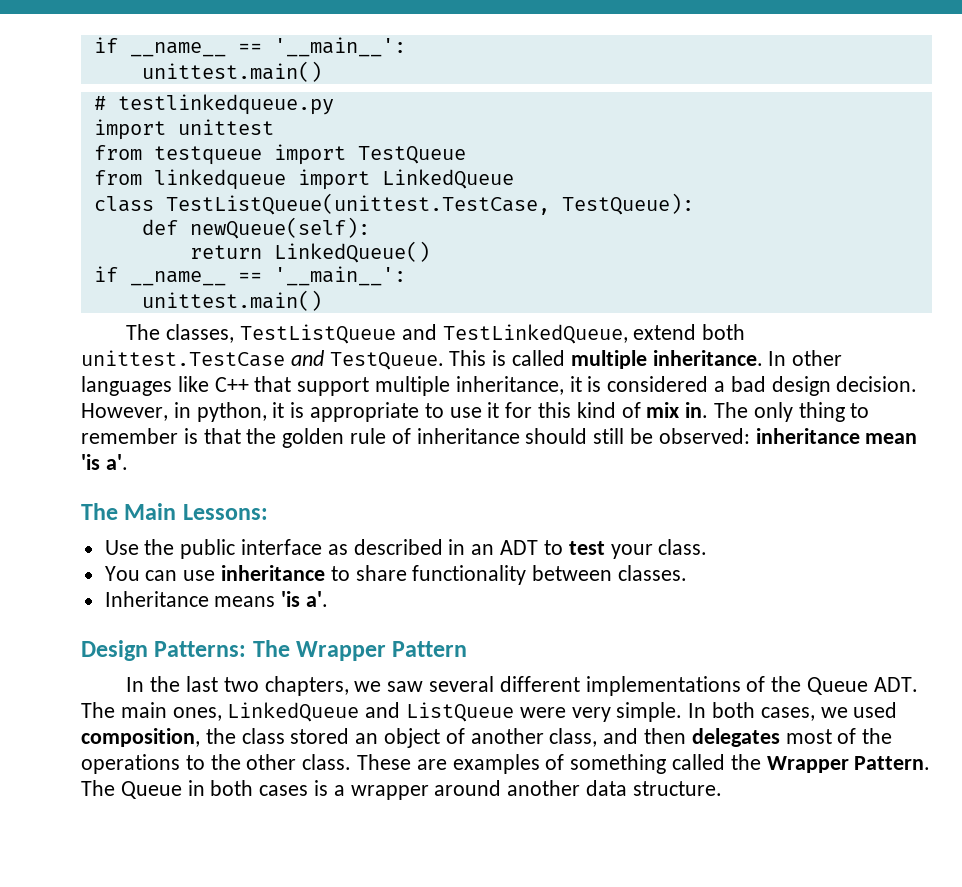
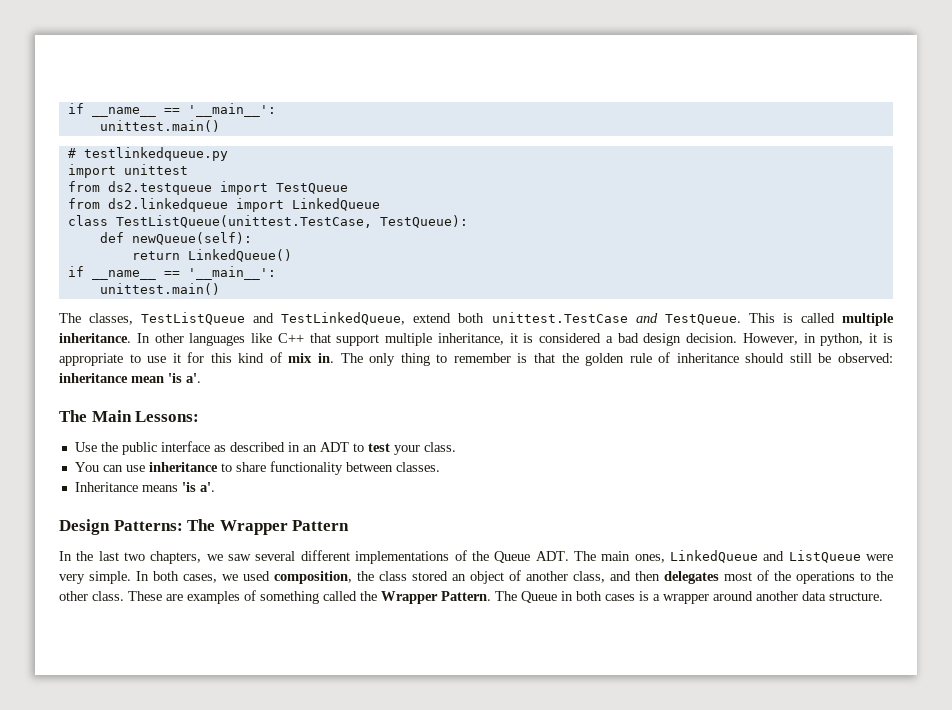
- from testqueue import TestQueue
+ from ds2.testqueue import TestQueue
- from linkedqueue import LinkedQueue
+ from ds2.linkedqueue import LinkedQueue

